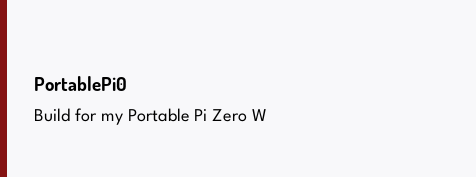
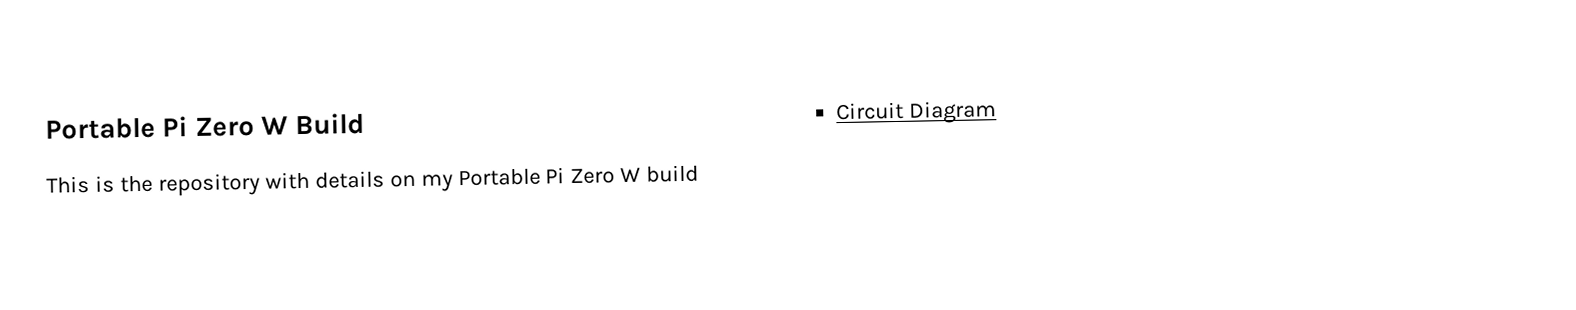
- PortablePi0
- Build for my Portable Pi Zero W
+ Portable Pi Zero W Build
+ This is the repository with details on my Portable Pi Zero W build
+ Circuit Diagram

